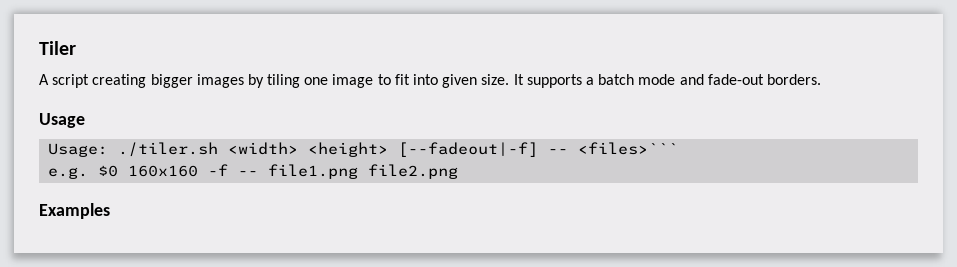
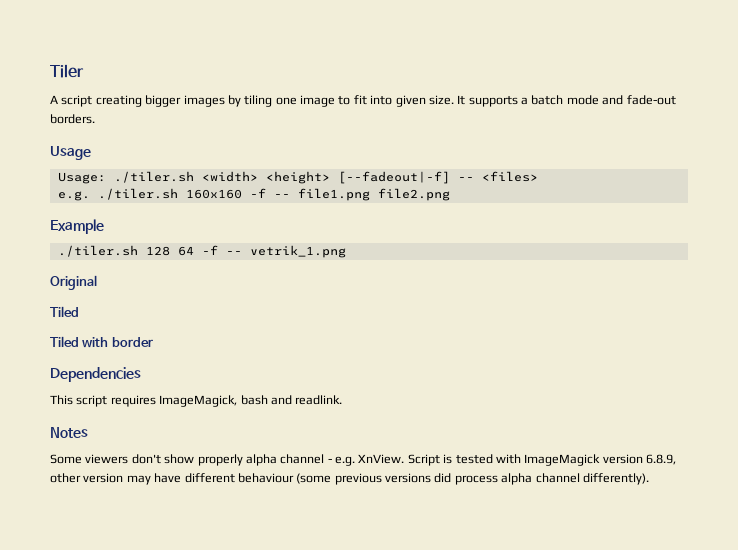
- Usage: ./tiler.sh <width> <height> [--fadeout|-f] -- <files>```
- e.g. $0 160x160 -f -- file1.png file2.png
+ Usage: ./tiler.sh <width> <height> [--fadeout|-f] -- <files>
+ e.g. ./tiler.sh 160x160 -f -- file1.png file2.png
- Examples
+ Example
+ ./tiler.sh 128 64 -f -- vetrik_1.png
+ Original
+ Tiled
+ Tiled with border
+ Dependencies
+ This script requires ImageMagick, bash and readlink.
+ Notes
+ Some viewers don't show properly alpha channel - e.g. XnView. Script is tested with ImageMagick version 6.8.9, other version may have different behaviour (some previous versions did process alpha channel differently).

